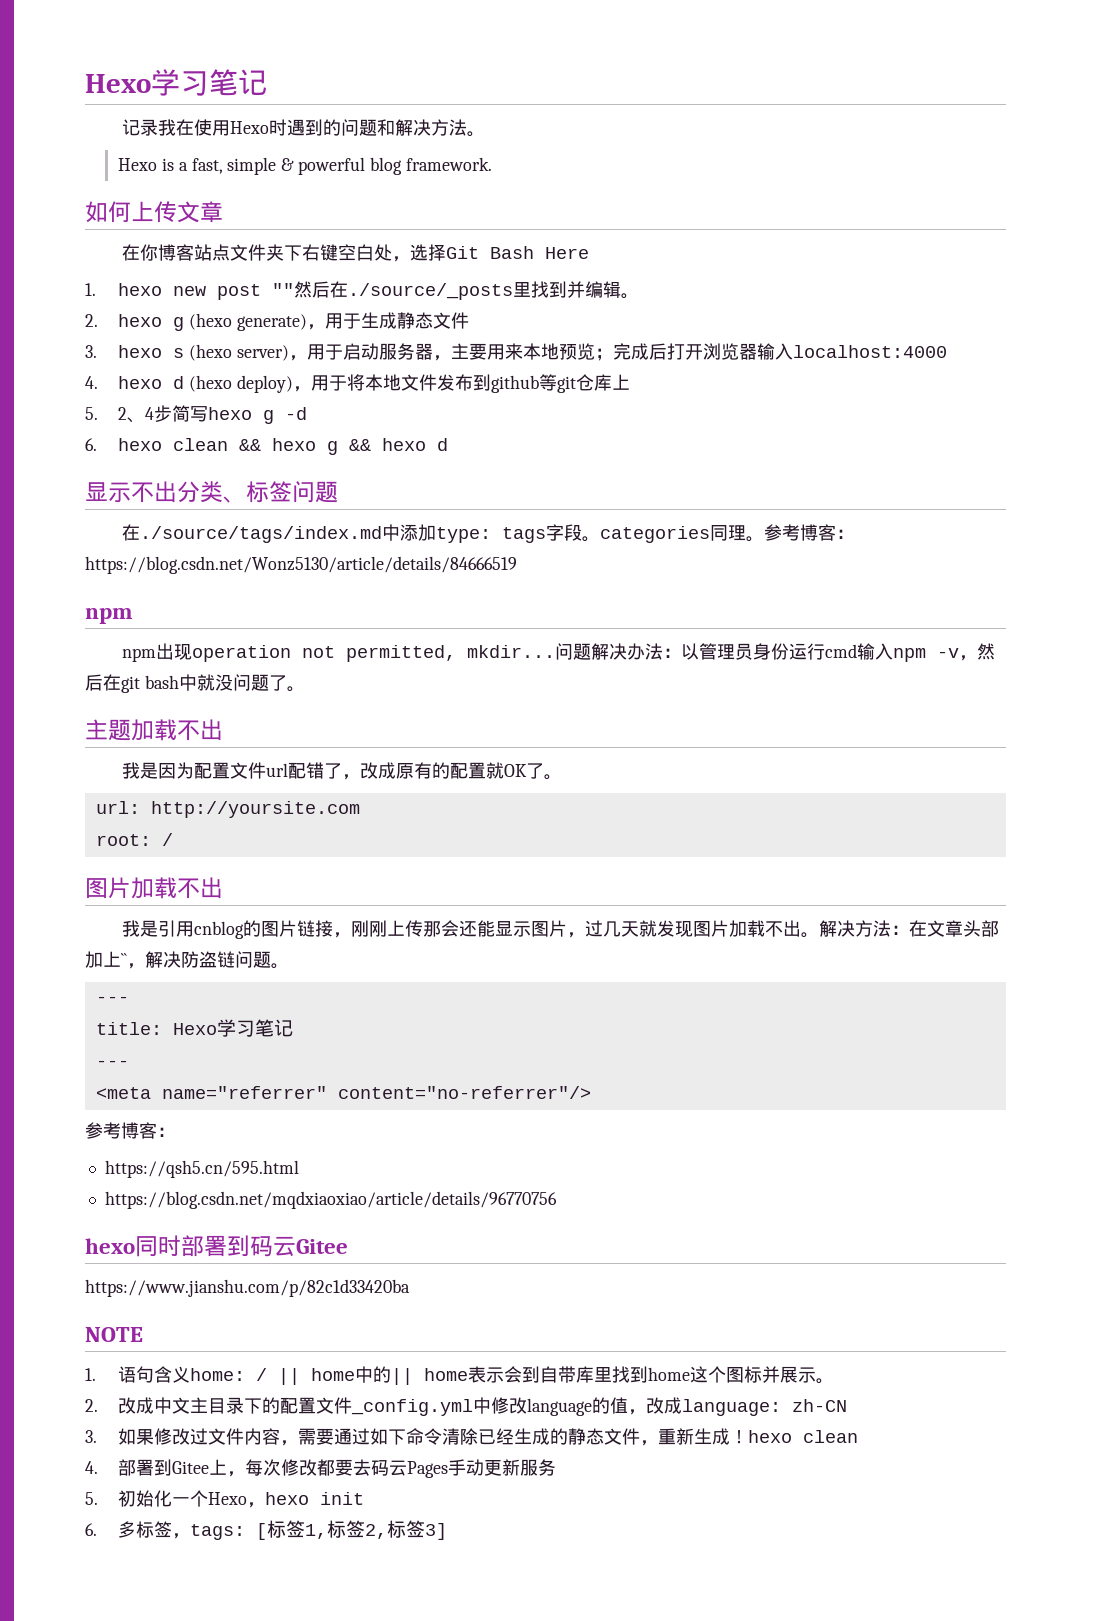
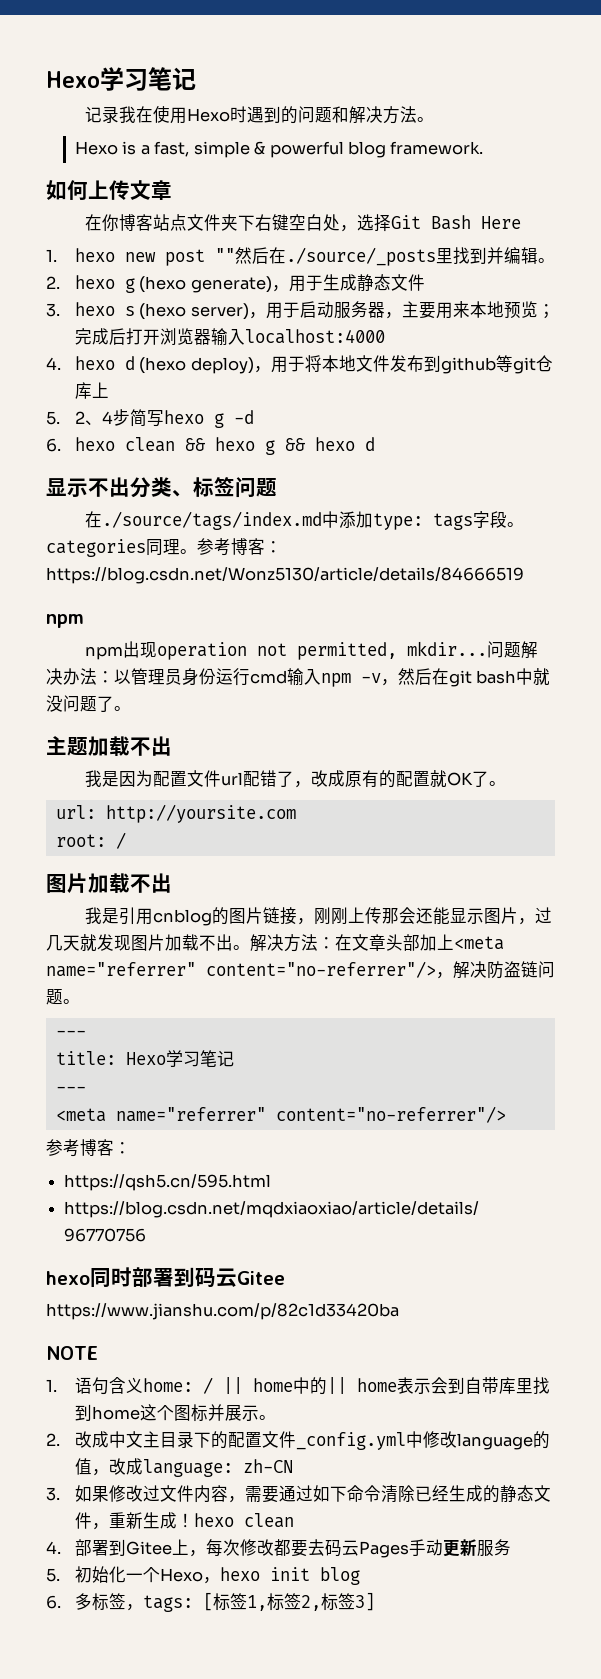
- 解决方法：在文章头部加上``，解决防盗链问题。
+ 解决方法：在文章头部加上<meta name="referrer" content="no-referrer"/>，解决防盗链问题。
- 5.初始化一个Hexo，hexo init
+ 5.初始化一个Hexo，hexo init blog

